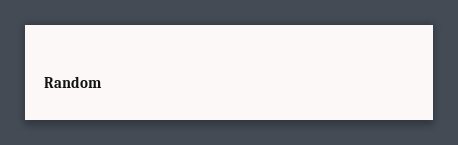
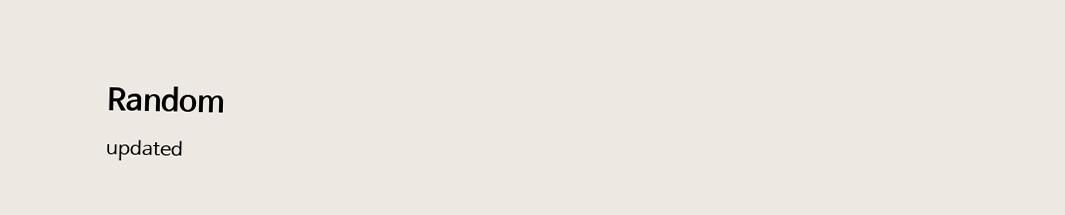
+ updated

